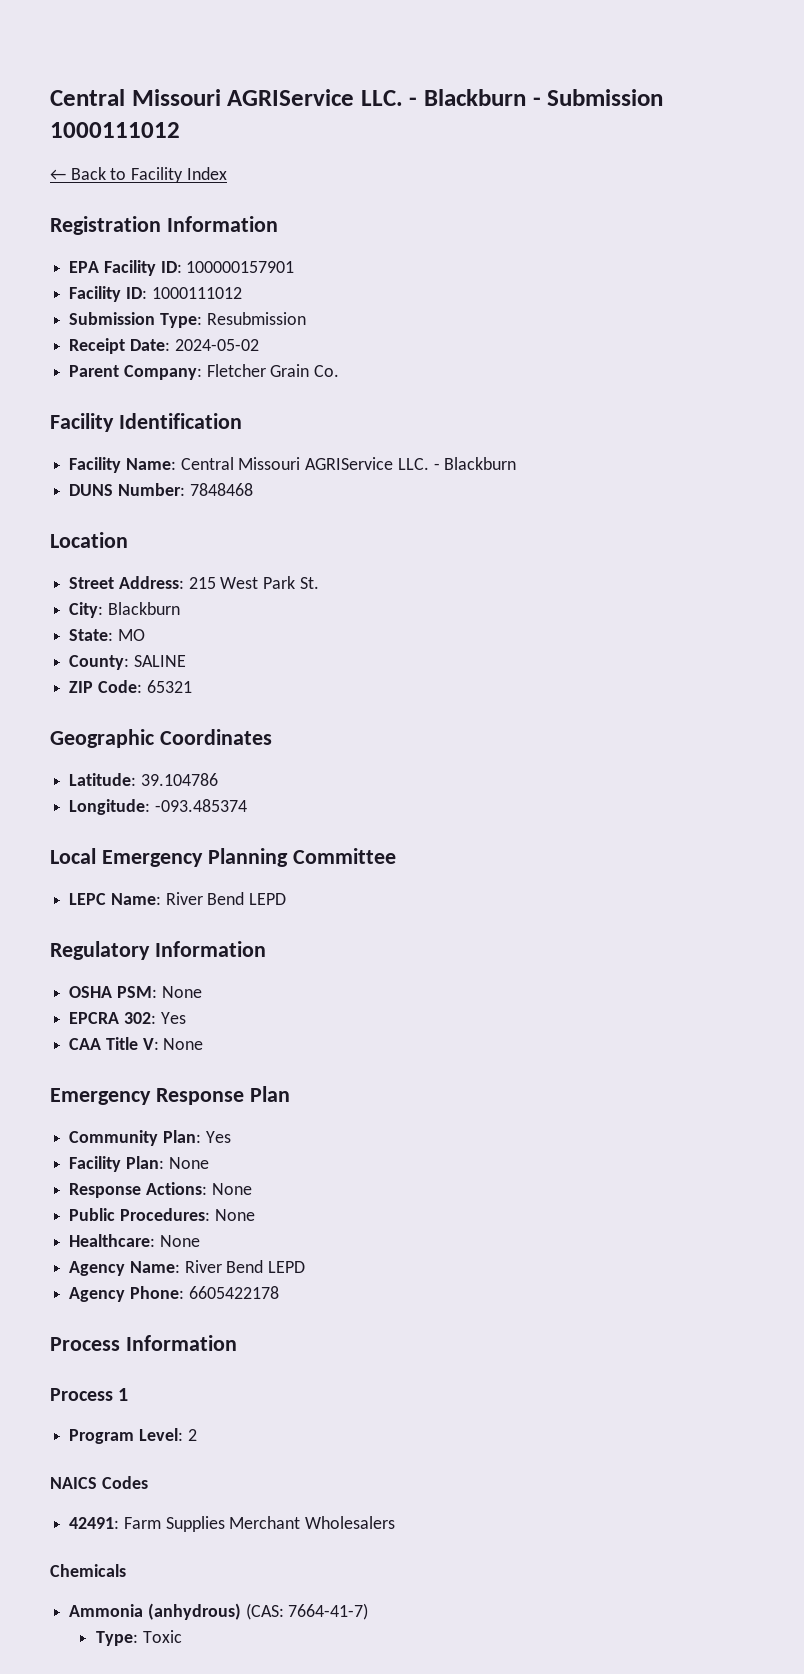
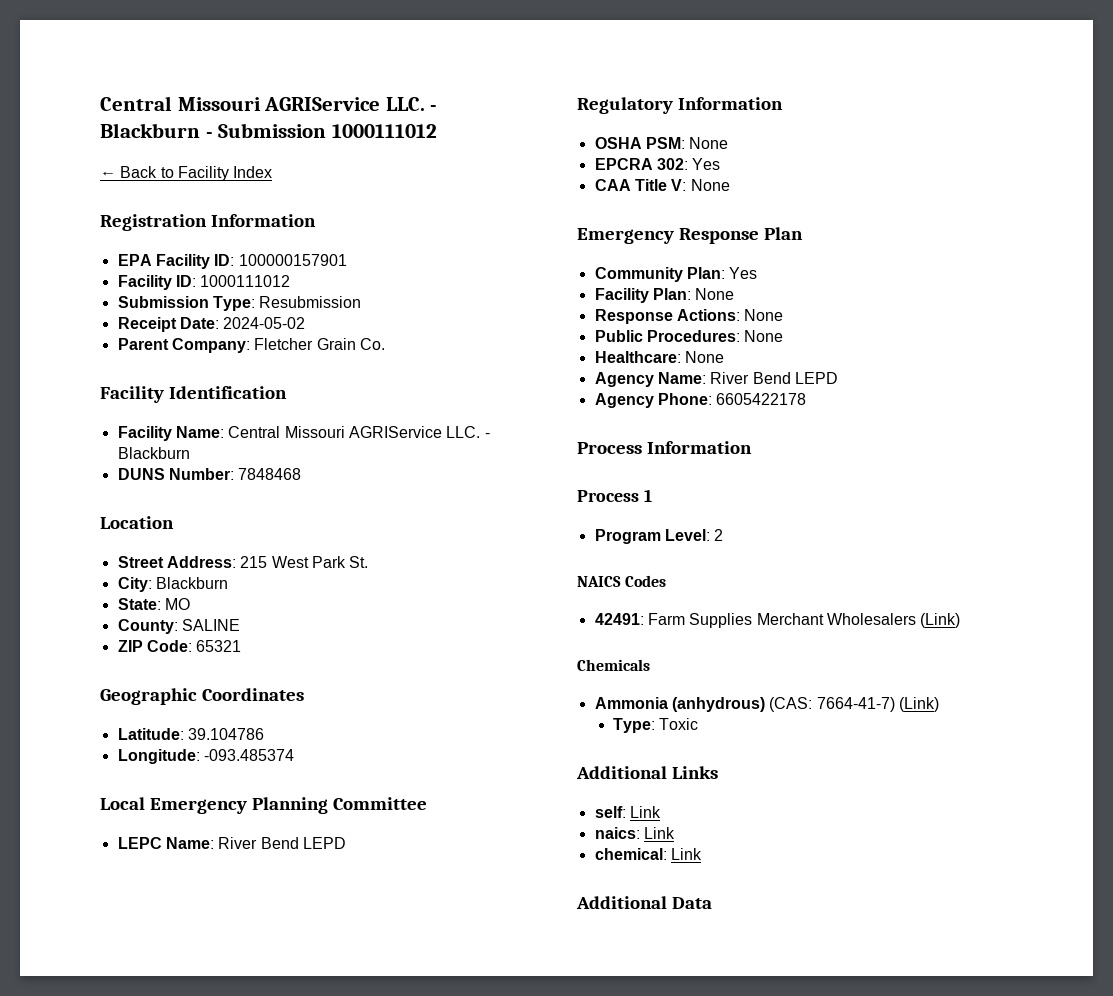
- 42491: Farm Supplies Merchant Wholesalers
+ 42491: Farm Supplies Merchant Wholesalers (Link)
- Ammonia (anhydrous) (CAS: 7664-41-7)
+ Ammonia (anhydrous) (CAS: 7664-41-7) (Link)
+ Additional Links
+ self: Link
+ naics: Link
+ chemical: Link
+ Additional Data

